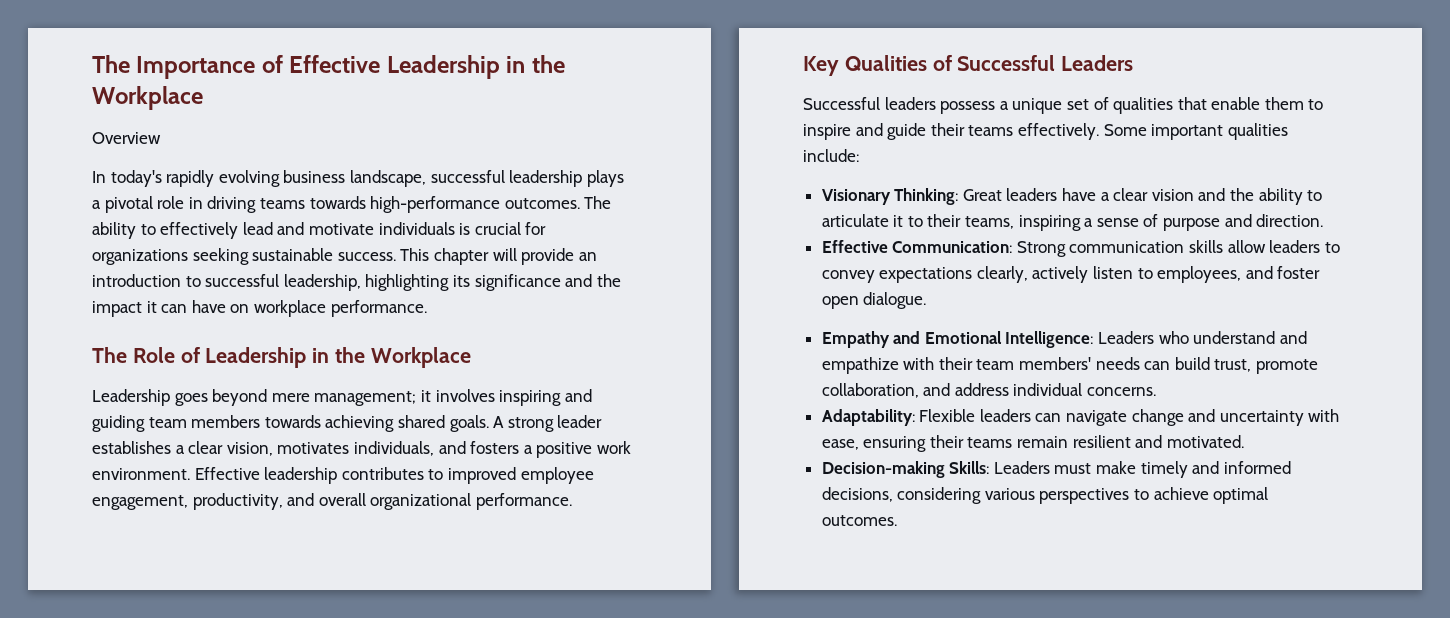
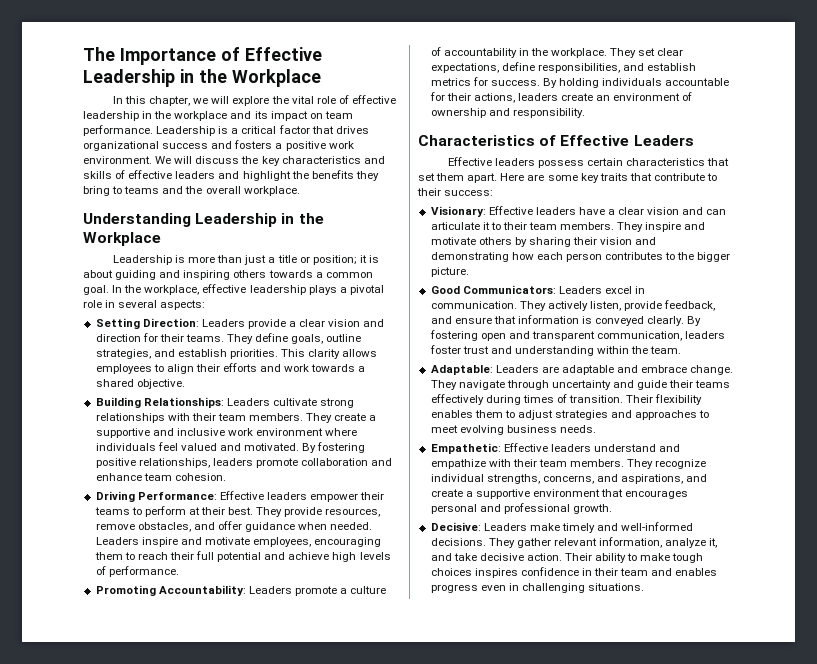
- Overview
- In today's rapidly evolving business landscape, successful leadership plays a pivotal role in driving teams towards high-performance outcomes. The ability to effectively lead and motivate individuals is crucial for organizations seeking sustainable success. This chapter will provide an introduction to successful leadership, highlighting its significance and the impact it can have on workplace performance.
- The Role of Leadership in the Workplace
- Leadership goes beyond mere management; it involves inspiring and guiding team members towards achieving shared goals. A strong leader establishes a clear vision, motivates individuals, and fosters a positive work environment. Effective leadership contributes to improved employee engagement, productivity, and overall organizational performance.
- Key Qualities of Successful Leaders
+ In this chapter, we will explore the vital role of effective leadership in the workplace and its impact on team performance. Leadership is a critical factor that drives organizational success and fosters a positive work environment. We will discuss the key characteristics and skills of effective leaders and highlight the benefits they bring to teams and the overall workplace.
+ Understanding Leadership in the Workplace
+ Leadership is more than just a title or position; it is about guiding and inspiring others towards a common goal. In the workplace, effective leadership plays a pivotal role in several aspects:
+ Setting Direction: Leaders provide a clear vision and direction for their teams. They define goals, outline strategies, and establish priorities. This clarity allows employees to align their efforts and work towards a shared objective.
+ Building Relationships: Leaders cultivate strong relationships with their team members. They create a supportive and inclusive work environment where individuals feel valued and motivated. By fostering positive relationships, leaders promote collaboration and enhance team cohesion.
+ Driving Performance: Effective leaders empower their teams to perform at their best. They provide resources, remove obstacles, and offer guidance when needed. Leaders inspire and motivate employees, encouraging them to reach their full potential and achieve high levels of performance.
+ Promoting Accountability: Leaders promote a culture of accountability in the workplace. They set clear expectations, define responsibilities, and establish metrics for success. By holding individuals accountable for their actions, leaders create an environment of ownership and responsibility.
+ Characteristics of Effective Leaders
- Successful leaders possess a unique set of qualities that enable them to inspire and guide their teams effectively. Some important qualities include:
- Visionary Thinking: Great leaders have a clear vision and the ability to articulate it to their teams, inspiring a sense of purpose and direction.
- Effective Communication: Strong communication skills allow leaders to convey expectations clearly, actively listen to employees, and foster open dialogue.
- Empathy and Emotional Intelligence: Leaders who understand and empathize with their team members' needs can build trust, promote collaboration, and address individual concerns.
- Adaptability: Flexible leaders can navigate change and uncertainty with ease, ensuring their teams remain resilient and motivated.
- Decision-making Skills: Leaders must make timely and informed decisions, considering various perspectives to achieve optimal outcomes.
+ Effective leaders possess certain characteristics that set them apart. Here are some key traits that contribute to their success:
+ Visionary: Effective leaders have a clear vision and can articulate it to their team members. They inspire and motivate others by sharing their vision and demonstrating how each person contributes to the bigger picture.
+ Good Communicators: Leaders excel in communication. They actively listen, provide feedback, and ensure that information is conveyed clearly. By fostering open and transparent communication, leaders foster trust and understanding within the team.
+ Adaptable: Leaders are adaptable and embrace change. They navigate through uncertainty and guide their teams effectively during times of transition. Their flexibility enables them to adjust strategies and approaches to meet evolving business needs.
+ Empathetic: Effective leaders understand and empathize with their team members. They recognize individual strengths, concerns, and aspirations, and create a supportive environment that encourages personal and professional growth.
+ Decisive: Leaders make timely and well-informed decisions. They gather relevant information, analyze it, and take decisive action. Their ability to make tough choices inspires confidence in their team and enables progress even in challenging situations.

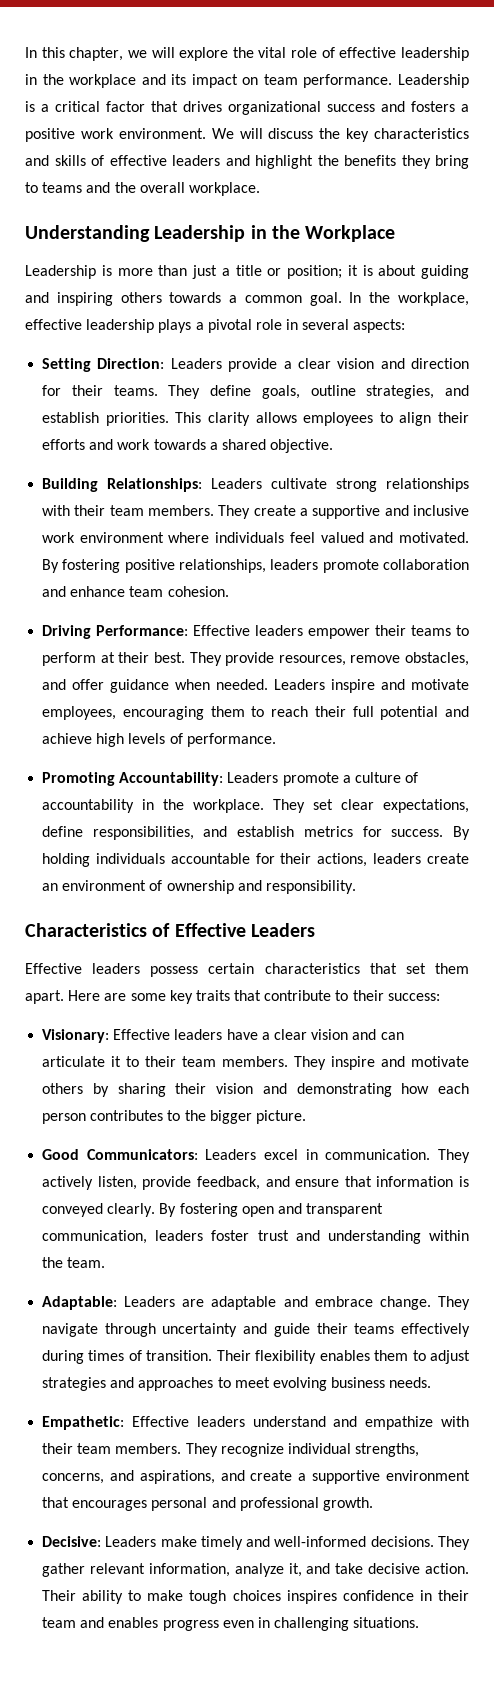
- The Importance of Effective Leadership in the Workplace

